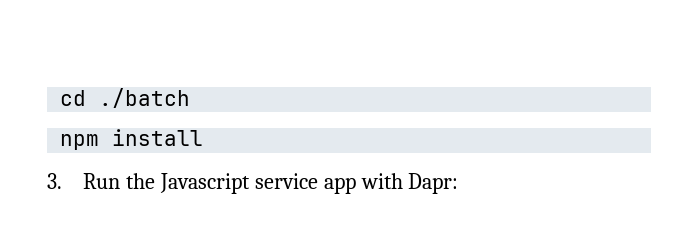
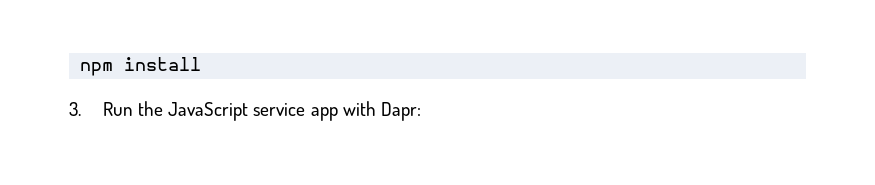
- cd ./batch
- 3. Run the Javascript service app with Dapr:
+ 3. Run the JavaScript service app with Dapr:

